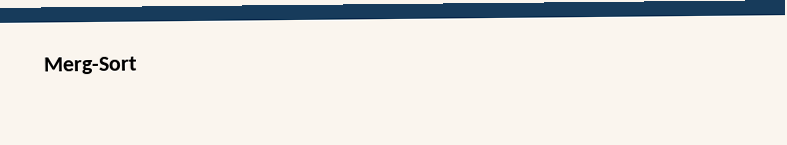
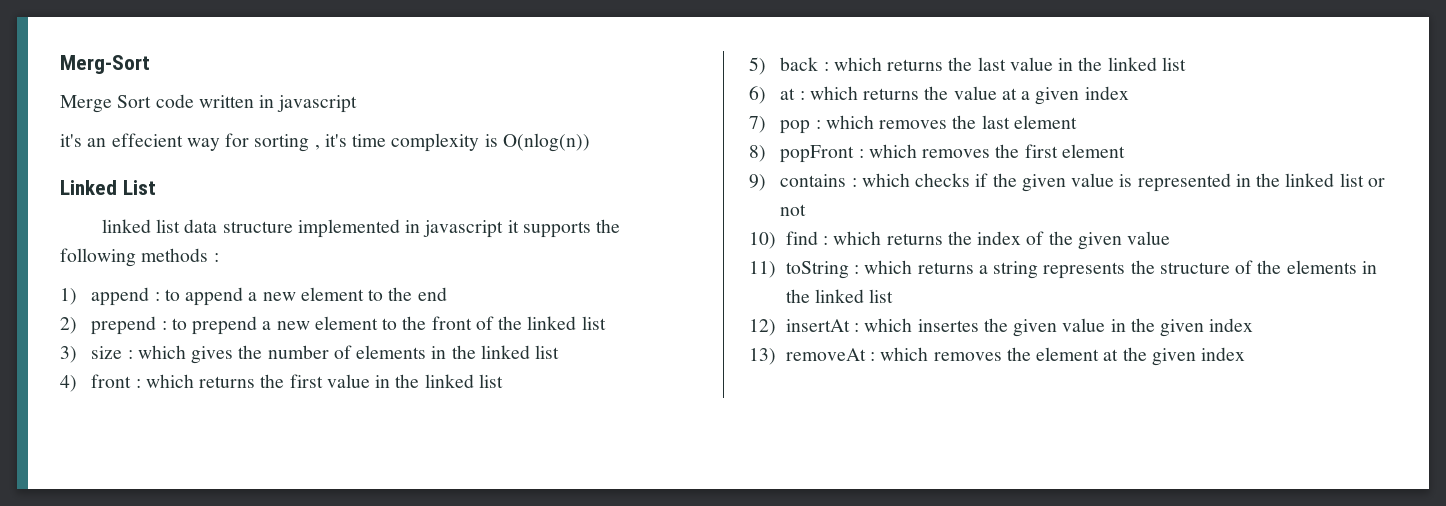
+ Merge Sort code written in javascript
+ it's an effecient way for sorting , it's time complexity is O(nlog(n))
+ Linked List
+ linked list data structure implemented in javascript it supports the following methods :
+ 1) append : to append a new element to the end
+ 2) prepend : to prepend a new element to the front of the linked list
+ 3) size : which gives the number of elements in the linked list
+ 4) front : which returns the first value in the linked list
+ 5) back : which returns the last value in the linked list
+ 6) at : which returns the value at a given index
+ 7) pop : which removes the last element
+ 8) popFront : which removes the first element
+ 9) contains : which checks if the given value is represented in the linked list or not
+ 10) find : which returns the index of the given value
+ 11) toString : which returns a string represents the structure of the elements in the linked list
+ 12) insertAt : which insertes the given value in the given index
+ 13) removeAt : which removes the element at the given index

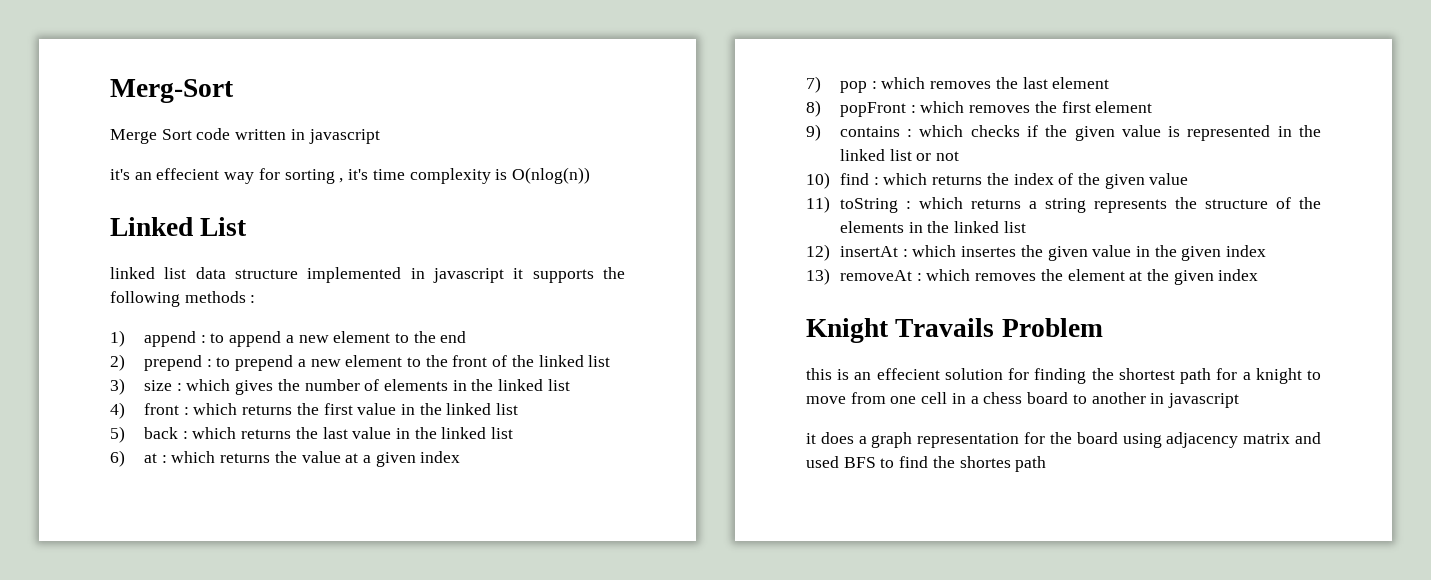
+ Knight Travails Problem
+ this is an effecient solution for finding the shortest path for a knight to move from one cell in a chess board to another in javascript
+ it does a graph representation for the board using adjacency matrix and used BFS to find the shortes path

